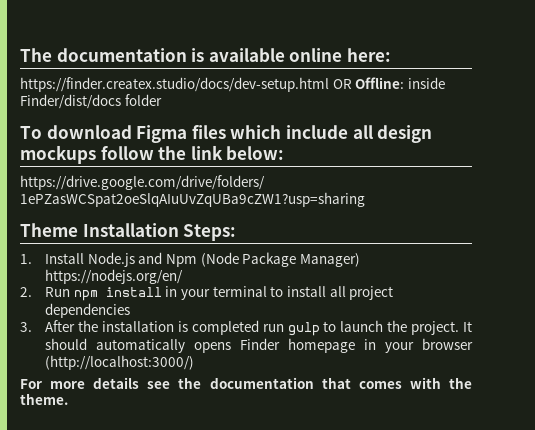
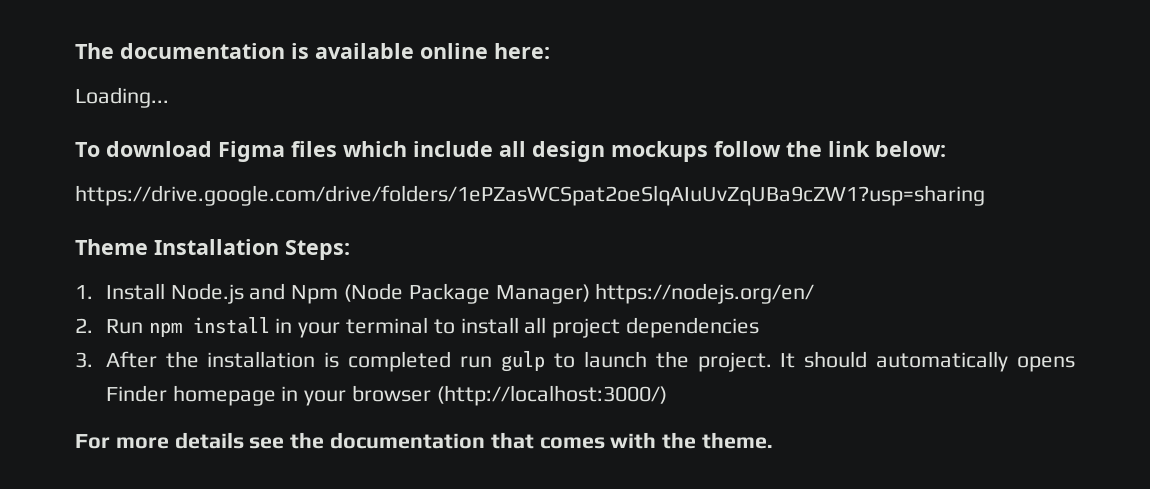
- https://finder.createx.studio/docs/dev-setup.html OR Offline: inside Finder/dist/docs folder
+ Loading...

